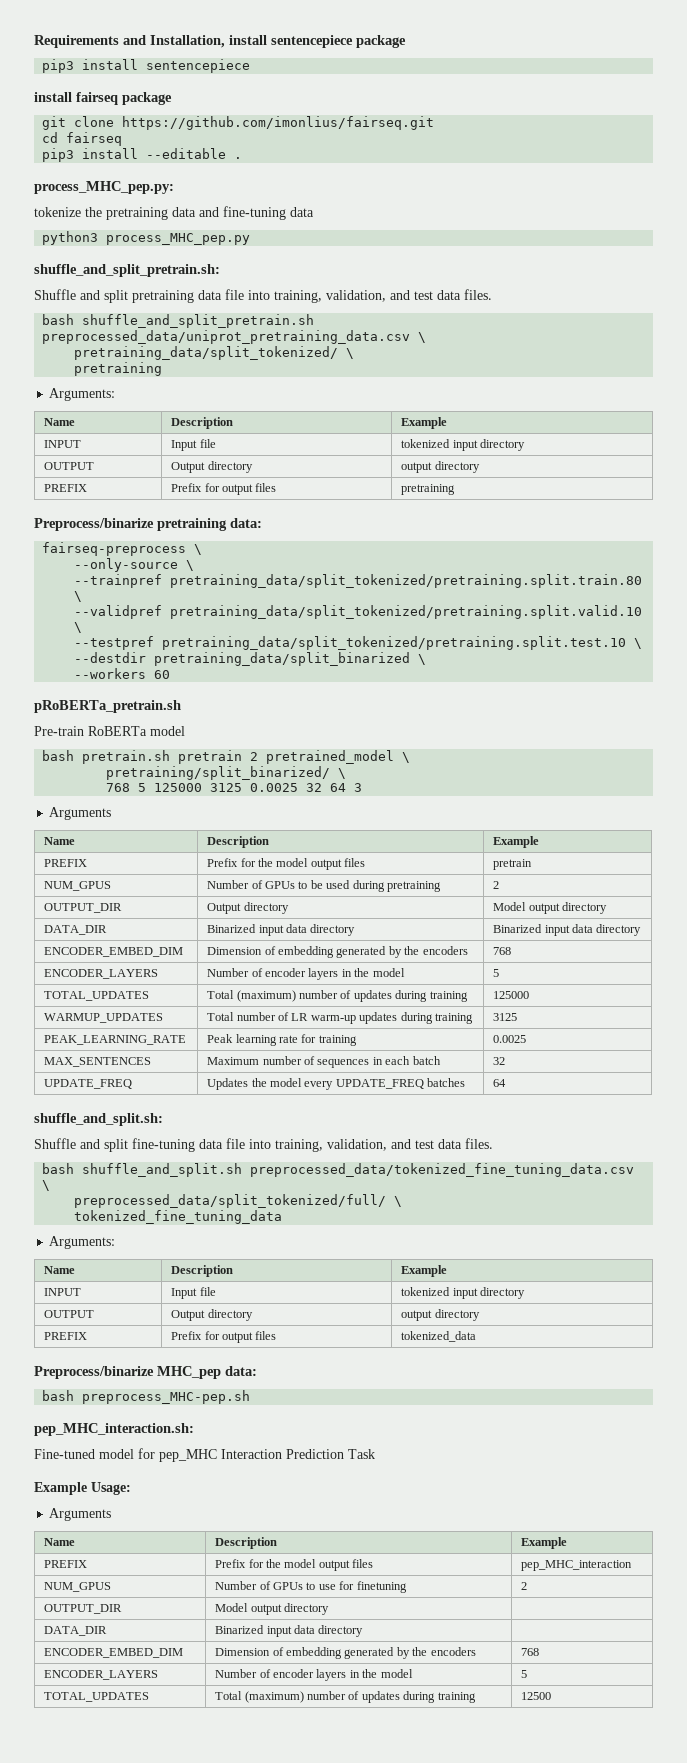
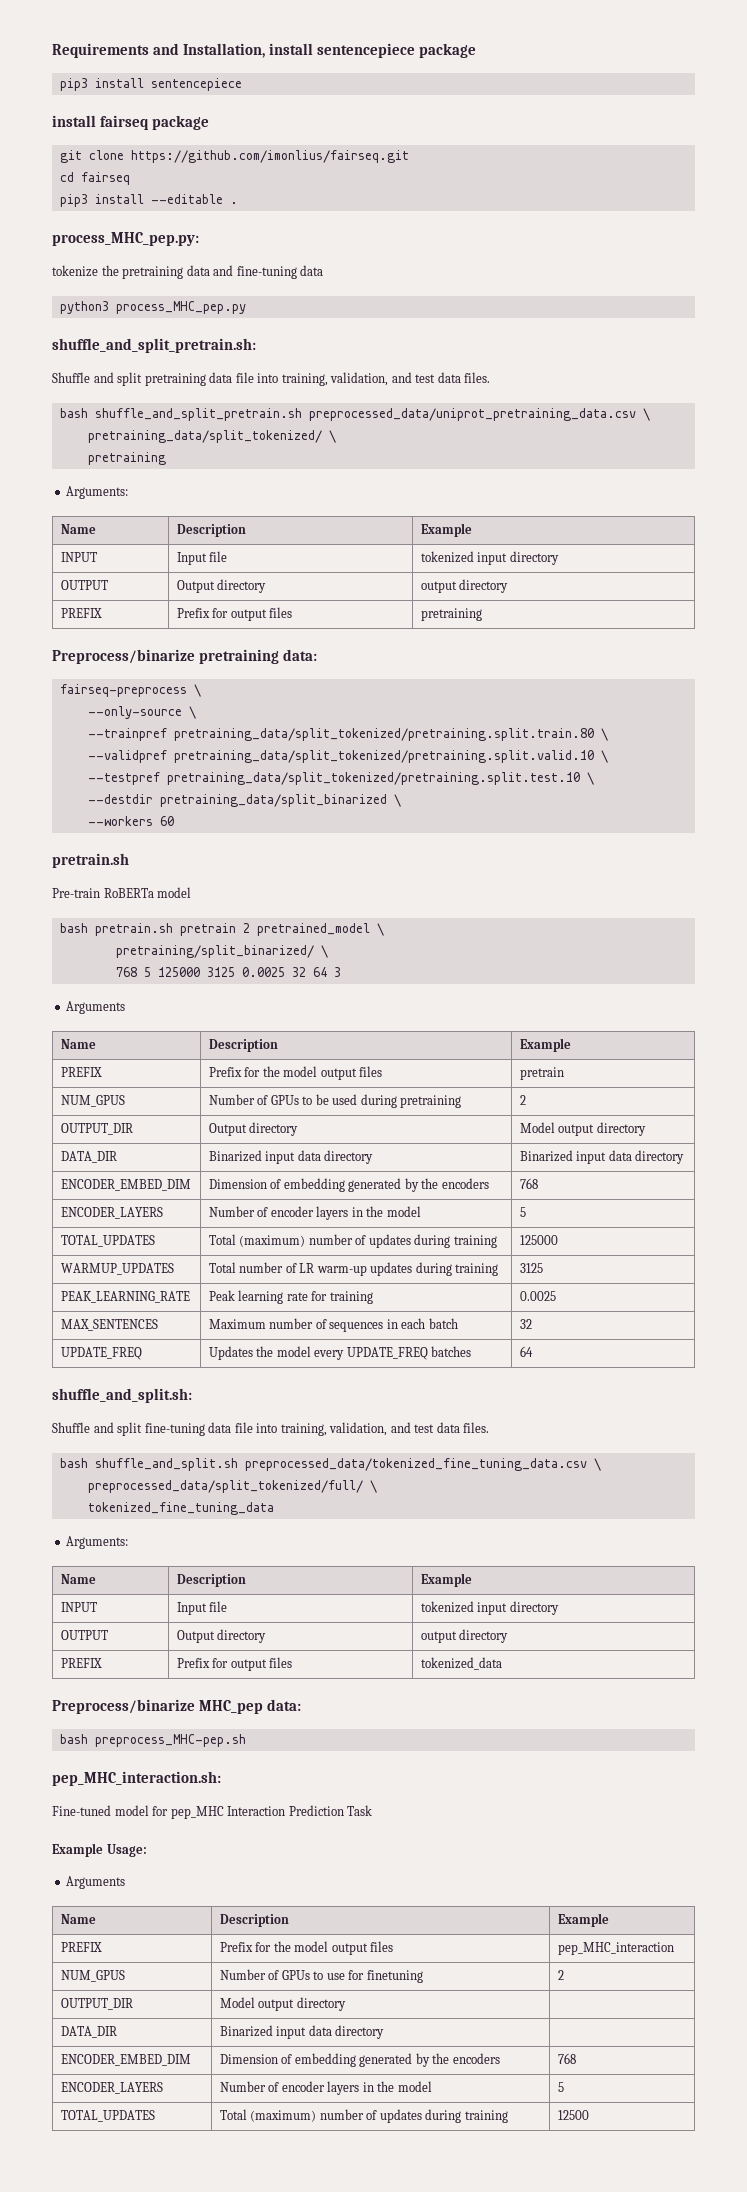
  --workers 60
- pRoBERTa_pretrain.sh
+ pretrain.sh

